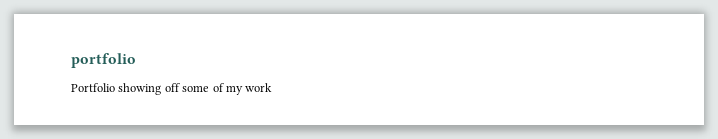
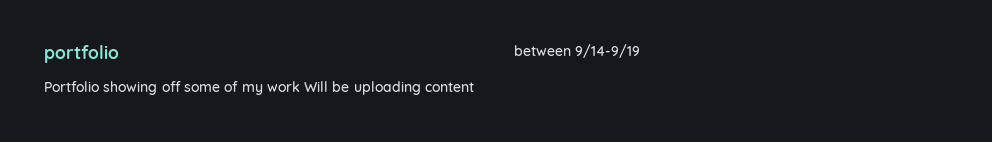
- Portfolio showing off some of my work
+ Portfolio showing off some of my work Will be uploading content between 9/14-9/19

